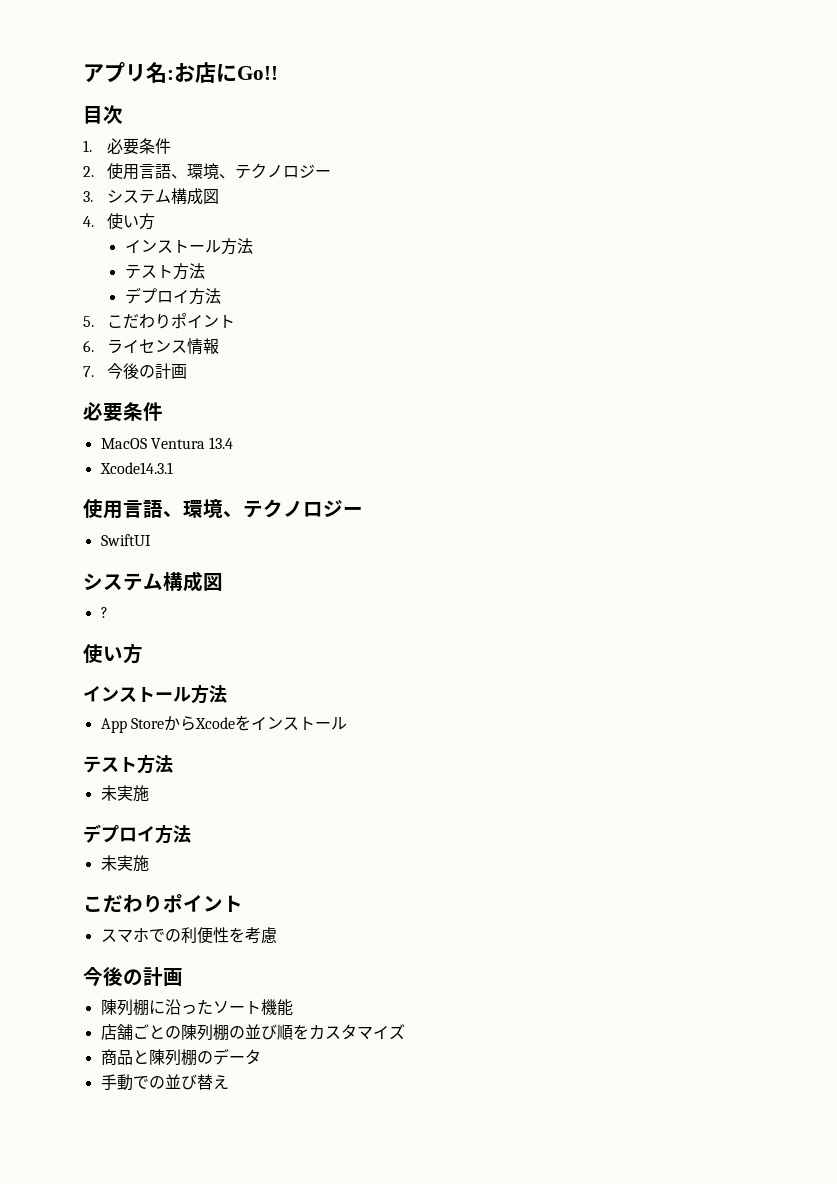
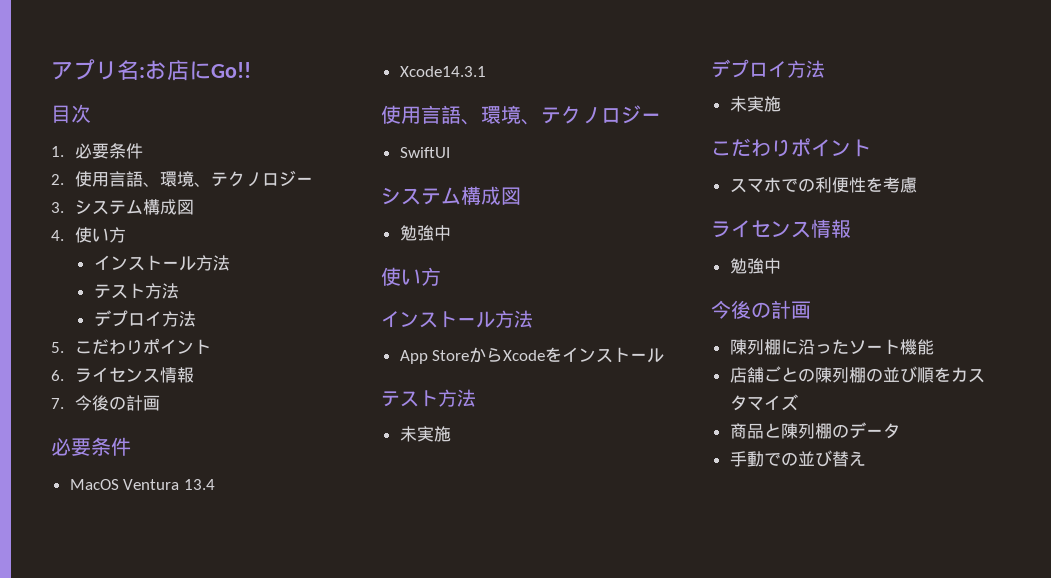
  SwiftUI
  システム構成図
- ?
+ 勉強中
  スマホでの利便性を考慮
+ ライセンス情報
+ 勉強中

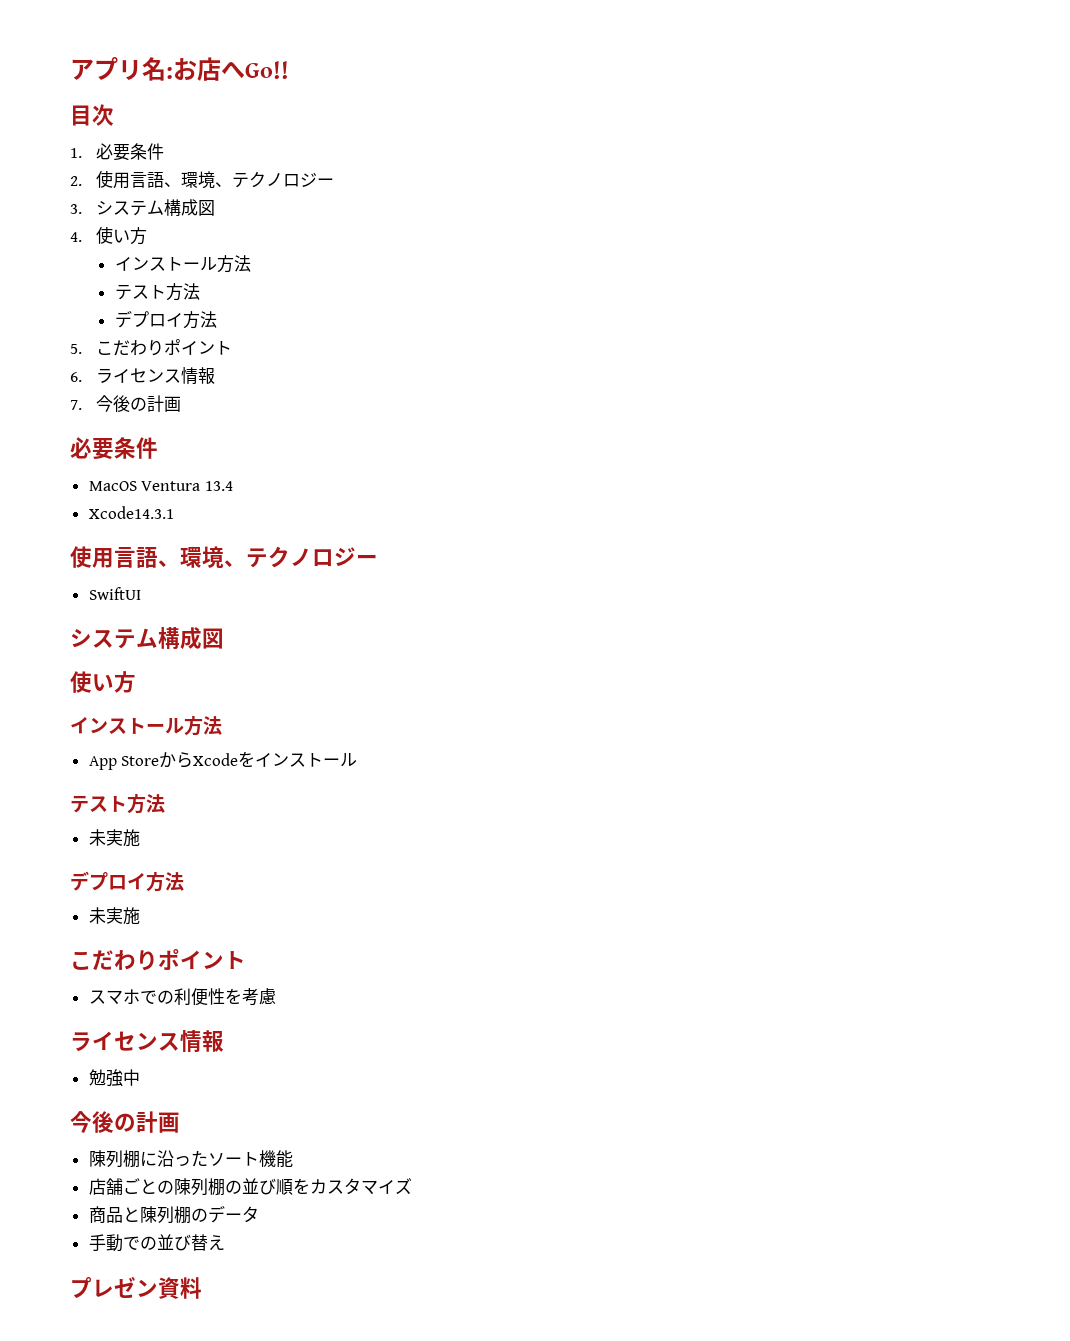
- アプリ名:お店にGo!!
+ アプリ名:お店へGo!!
  SwiftUI
  システム構成図
- 勉強中
+ プレゼン資料

